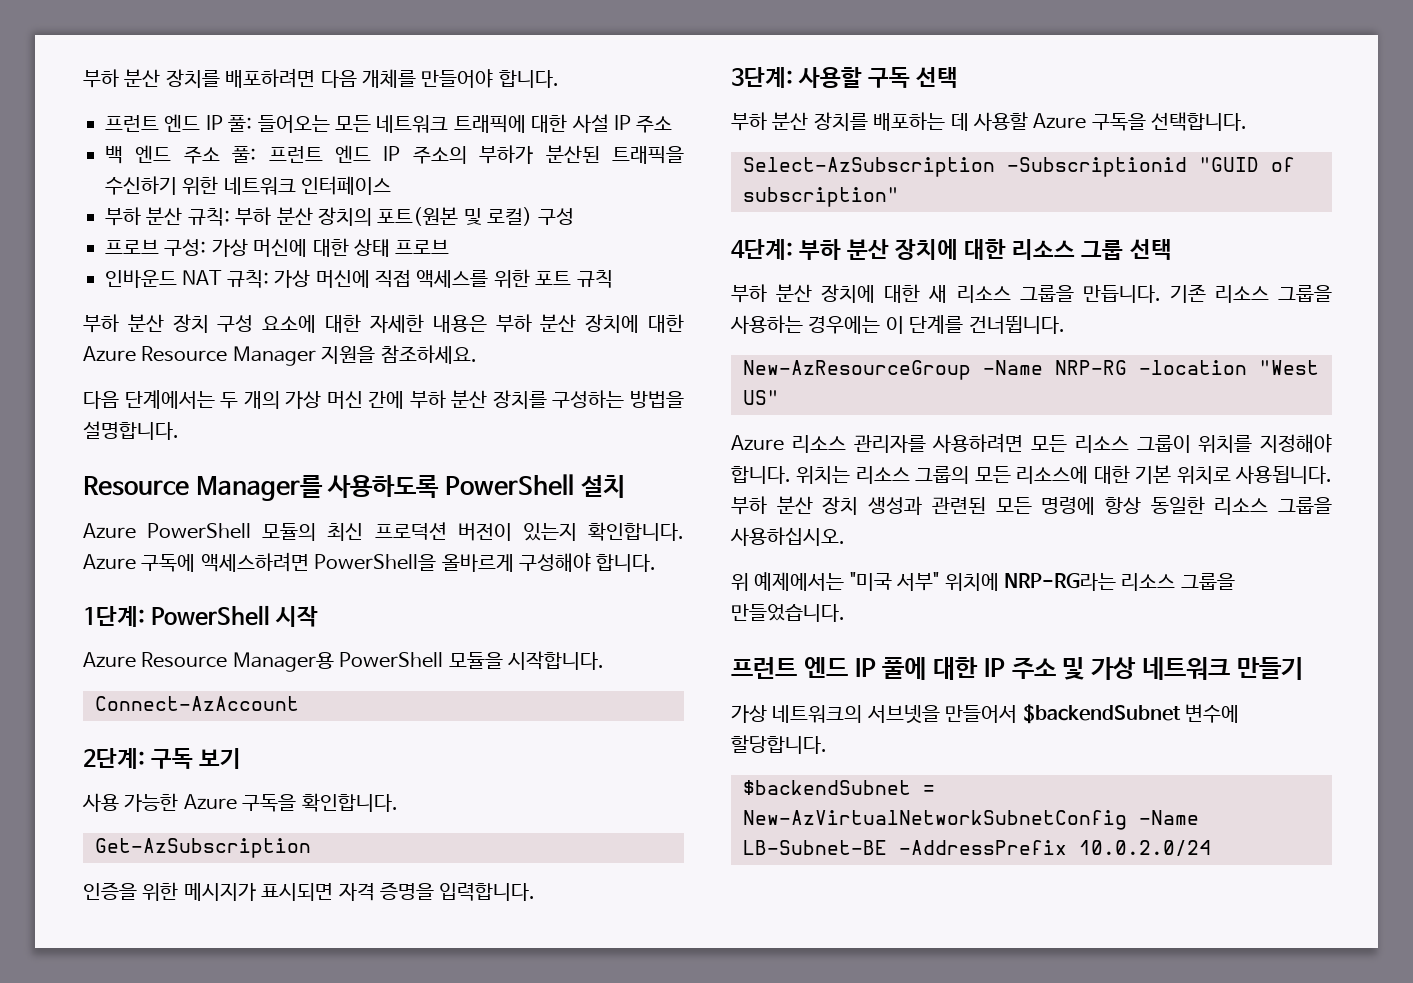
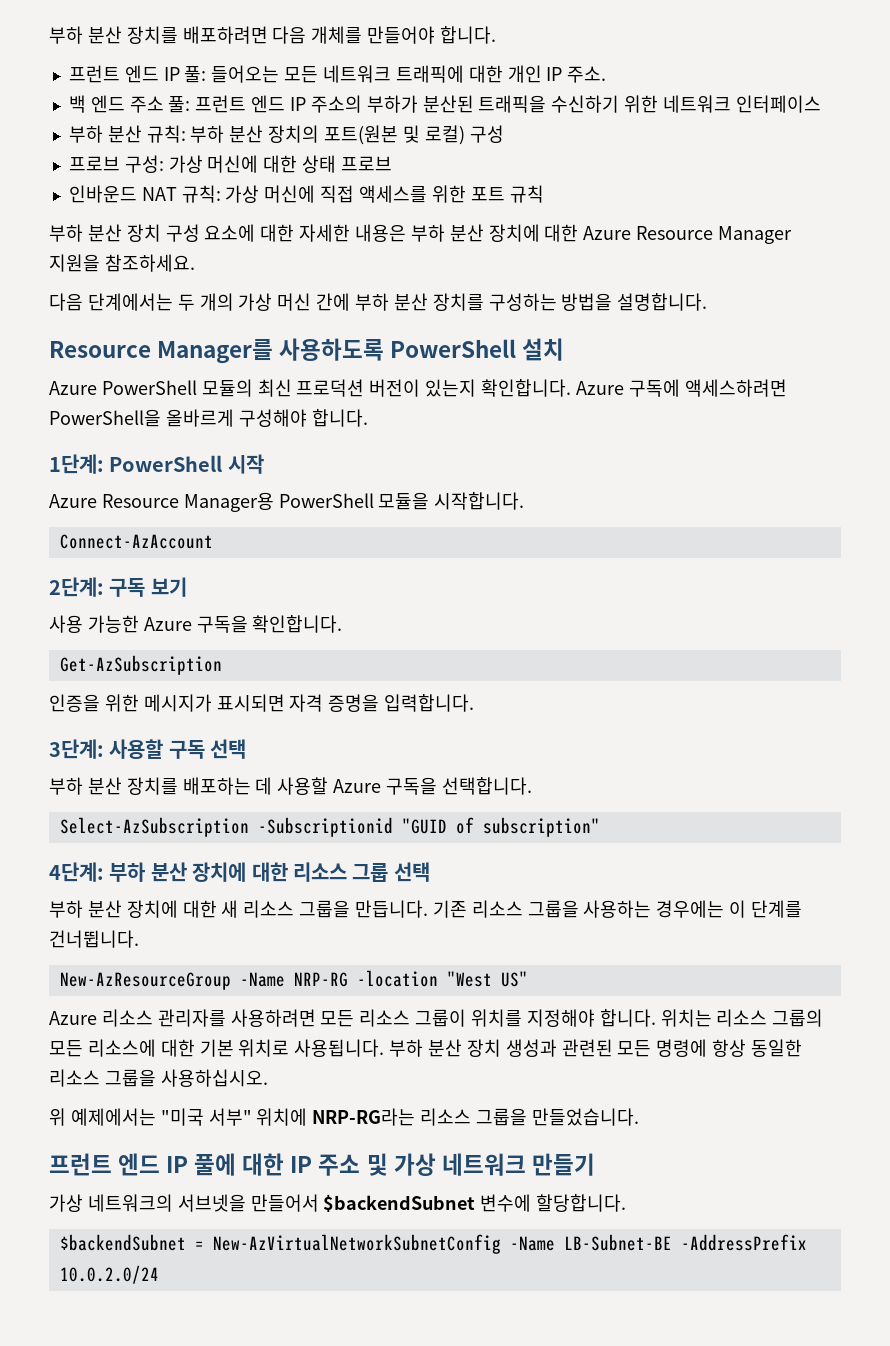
- 프런트 엔드 IP 풀: 들어오는 모든 네트워크 트래픽에 대한 사설 IP 주소
+ 프런트 엔드 IP 풀: 들어오는 모든 네트워크 트래픽에 대한 개인 IP 주소.

